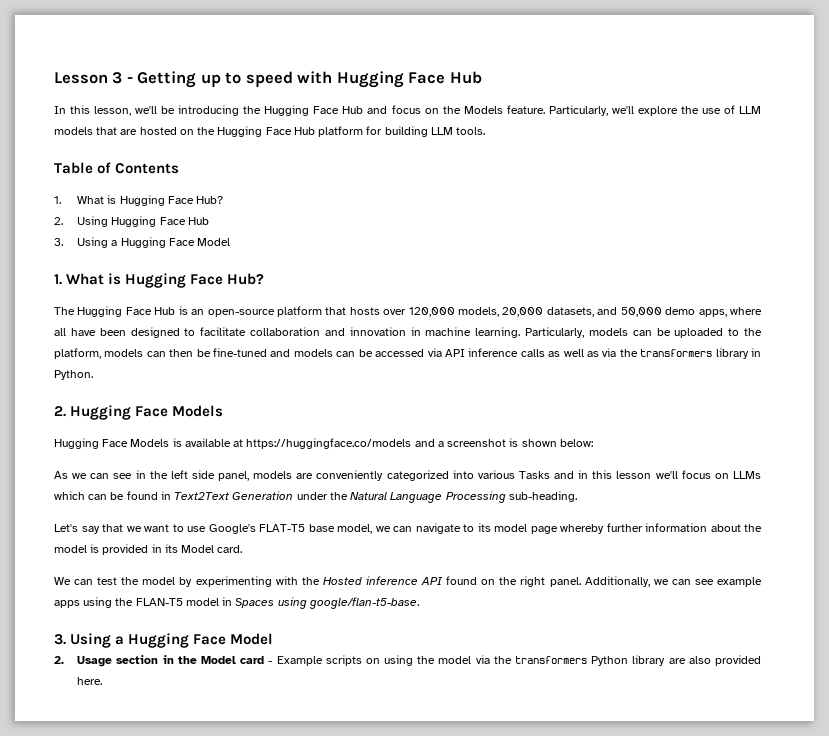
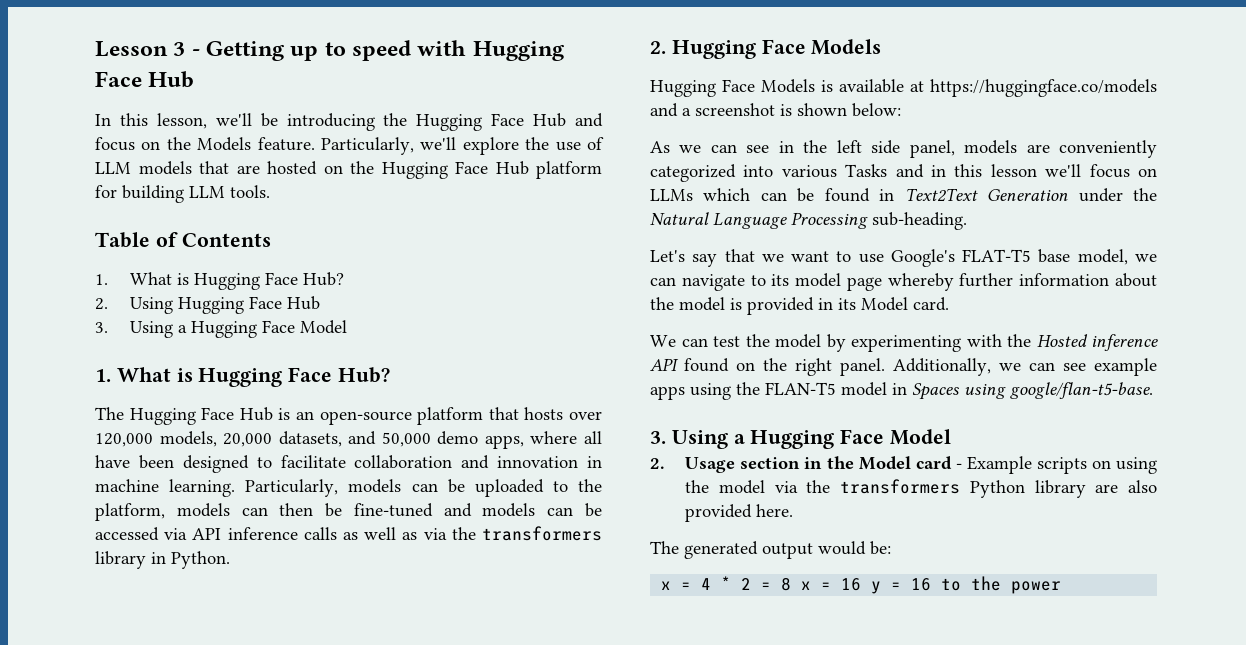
+ The generated output would be:
+ x = 4 * 2 = 8 x = 16 y = 16 to the power

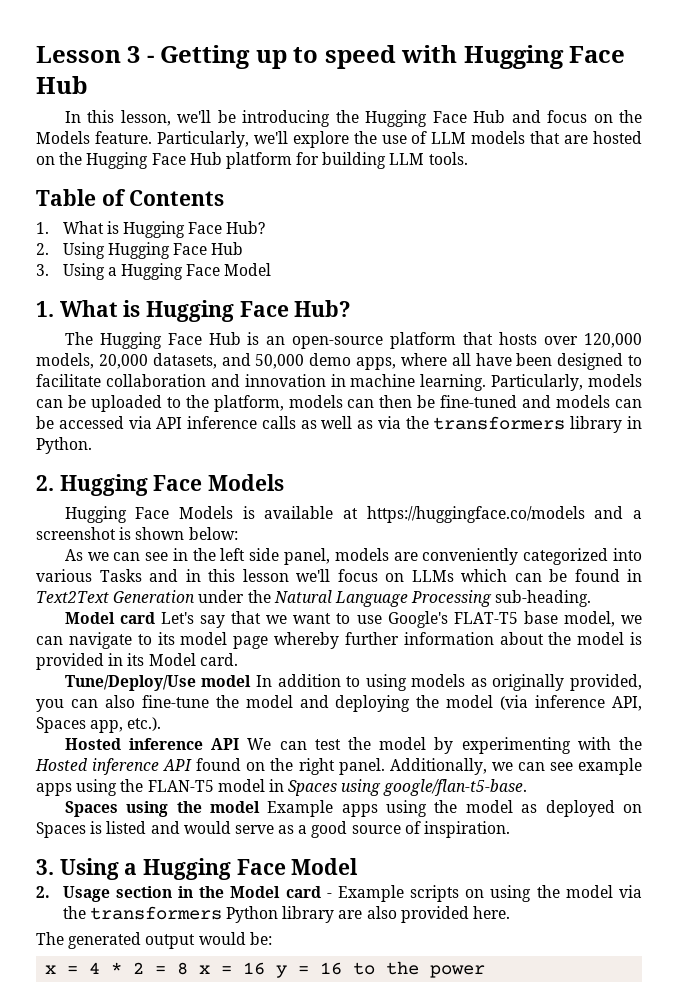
- Let's say that we want to use Google's FLAT-T5 base model, we can navigate to its model page whereby further information about the model is provided in its Model card.
+ Model card Let's say that we want to use Google's FLAT-T5 base model, we can navigate to its model page whereby further information about the model is provided in its Model card.
- We can test the model by experimenting with the Hosted inference API found on the right panel.
+ Tune/Deploy/Use model In addition to using models as originally provided, you can also fine-tune the model and deploying the model (via inference API, Spaces app, etc.).
+ Hosted inference API We can test the model by experimenting with the Hosted inference API found on the right panel.
+ Spaces using the model Example apps using the model as deployed on Spaces is listed and would serve as a good source of inspiration.

